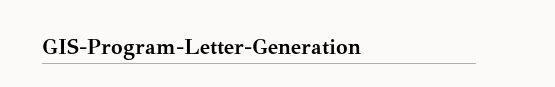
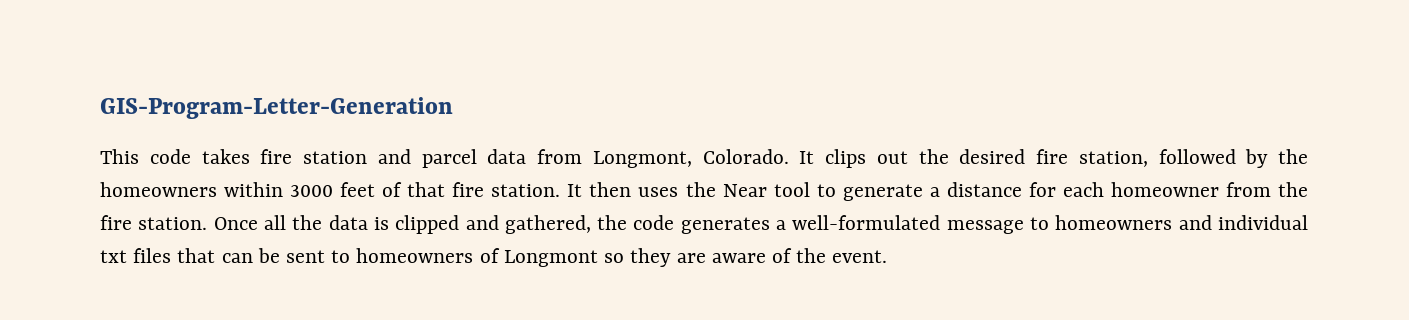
+ This code takes fire station and parcel data from Longmont, Colorado. It clips out the desired fire station, followed by the homeowners within 3000 feet of that fire station. It then uses the Near tool to generate a distance for each homeowner from the fire station. Once all the data is clipped and gathered, the code generates a well-formulated message to homeowners and individual txt files that can be sent to homeowners of Longmont so they are aware of the event.

